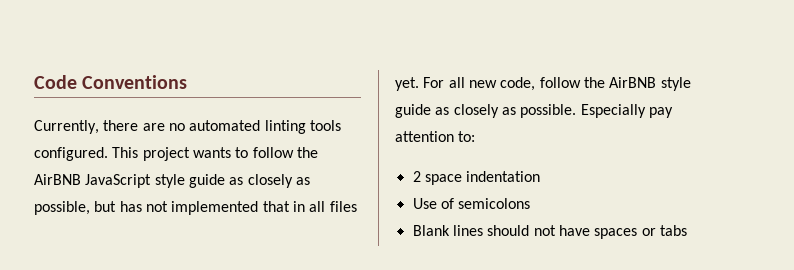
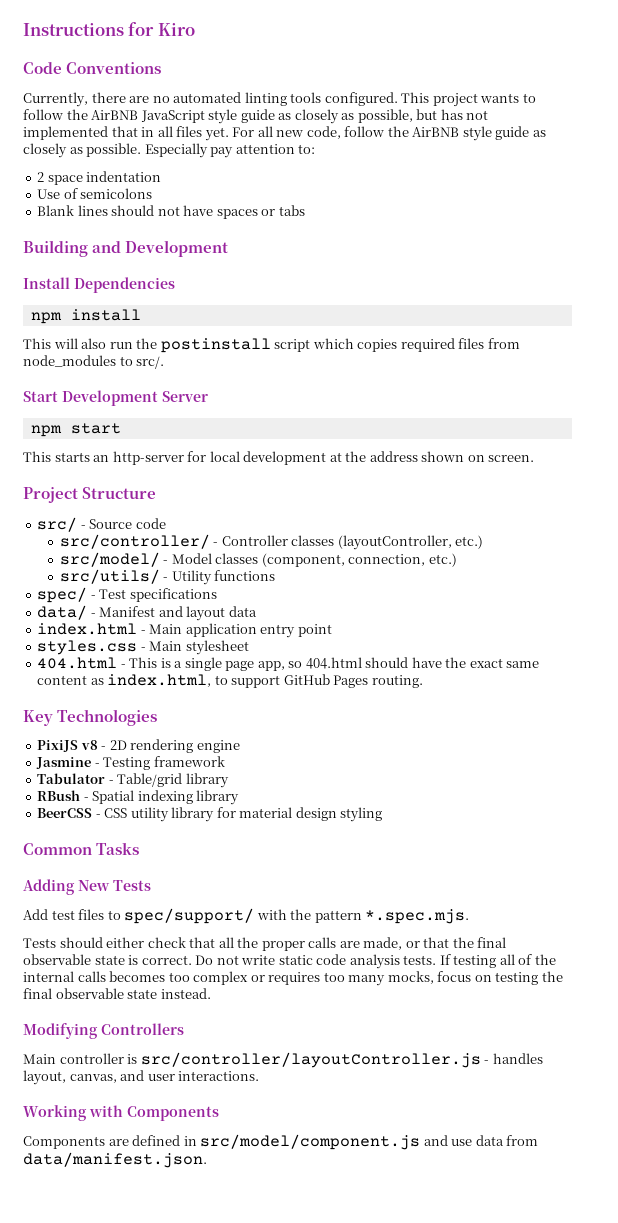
+ Instructions for Kiro
+ Building and Development
+ Install Dependencies
+ npm install
+ This will also run the postinstall script which copies required files from node_modules to src/.
+ Start Development Server
+ npm start
+ This starts an http-server for local development at the address shown on screen.
+ Project Structure
+ src/ - Source code
+ src/controller/ - Controller classes (layoutController, etc.)
+ src/model/ - Model classes (component, connection, etc.)
+ src/utils/ - Utility functions
+ spec/ - Test specifications
+ data/ - Manifest and layout data
+ index.html - Main application entry point
+ styles.css - Main stylesheet
+ 404.html - This is a single page app, so 404.html should have the exact same content as index.html, to support GitHub Pages routing.
+ Key Technologies
+ PixiJS v8 - 2D rendering engine
+ Jasmine - Testing framework
+ Tabulator - Table/grid library
+ RBush - Spatial indexing library
+ BeerCSS - CSS utility library for material design styling
+ Common Tasks
+ Adding New Tests
+ Add test files to spec/support/ with the pattern *.spec.mjs.
+ Tests should either check that all the proper calls are made, or that the final observable state is correct. Do not write static code analysis tests. If testing all of the internal calls becomes too complex or requires too many mocks, focus on testing the final observable state instead.
+ Modifying Controllers
+ Main controller is src/controller/layoutController.js - handles layout, canvas, and user interactions.
+ Working with Components
+ Components are defined in src/model/component.js and use data from data/manifest.json.

